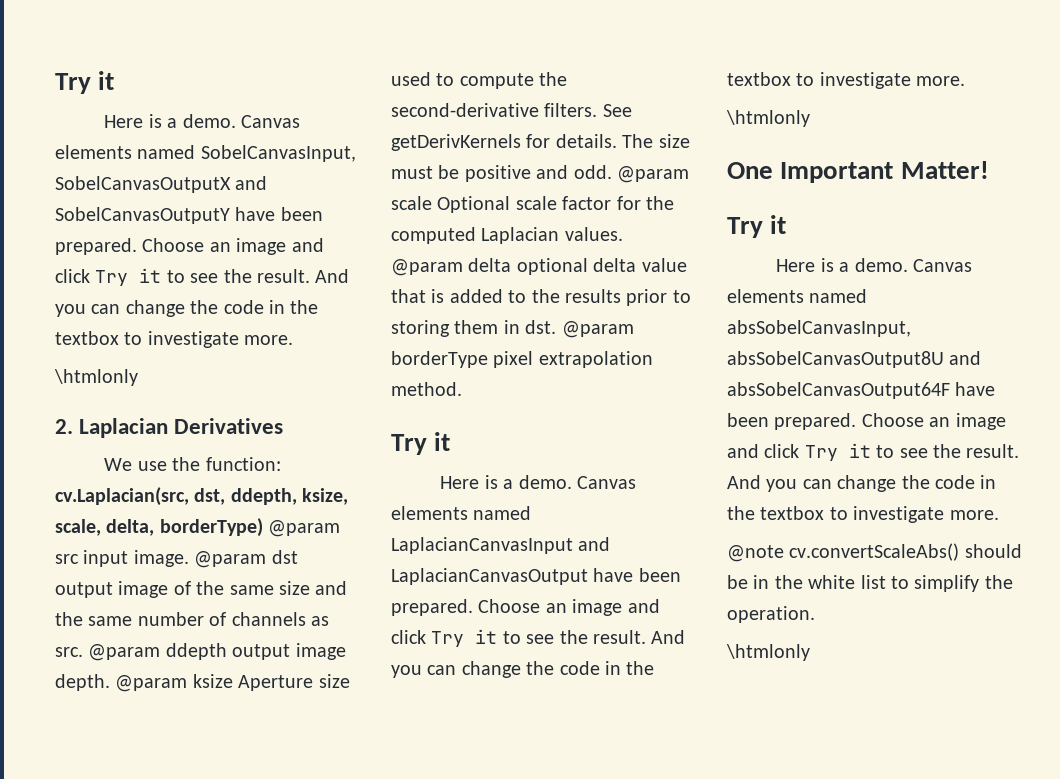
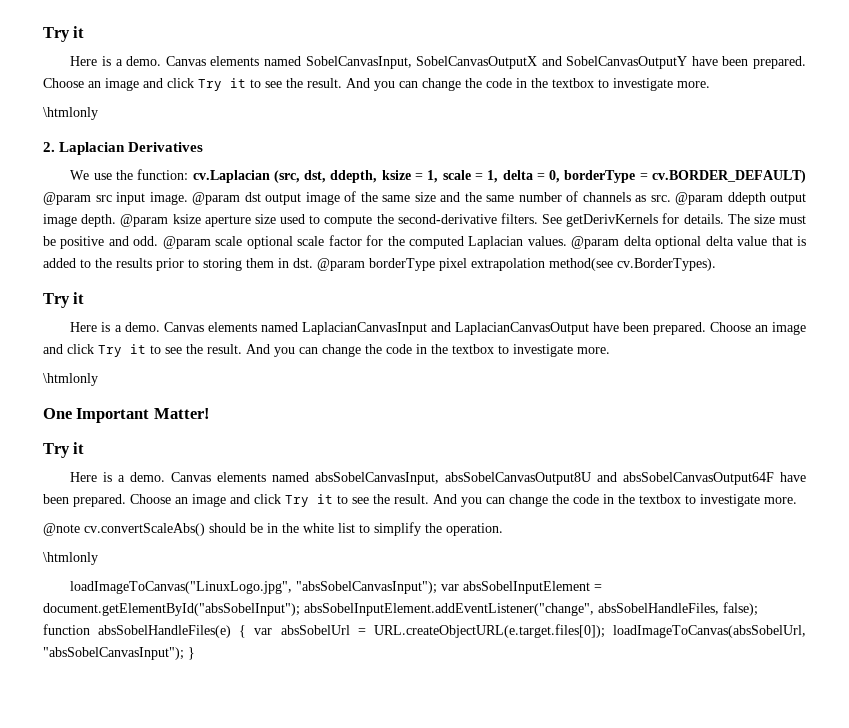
- We use the function: cv.Laplacian(src, dst, ddepth, ksize, scale, delta, borderType) @param src input image.
+ We use the function: cv.Laplacian (src, dst, ddepth, ksize = 1, scale = 1, delta = 0, borderType = cv.BORDER_DEFAULT) @param src input image.
- @param ksize Aperture size used to compute the second-derivative filters.
+ @param ksize aperture size used to compute the second-derivative filters.
- @param scale Optional scale factor for the computed Laplacian values.
+ @param scale optional scale factor for the computed Laplacian values.
- @param borderType pixel extrapolation method.
+ @param borderType pixel extrapolation method(see cv.BorderTypes).
+ loadImageToCanvas("LinuxLogo.jpg", "absSobelCanvasInput"); var absSobelInputElement = document.getElementById("absSobelInput"); absSobelInputElement.addEventListener("change", absSobelHandleFiles, false); function absSobelHandleFiles(e) { var absSobelUrl = URL.createObjectURL(e.target.files[0]); loadImageToCanvas(absSobelUrl, "absSobelCanvasInput"); }

